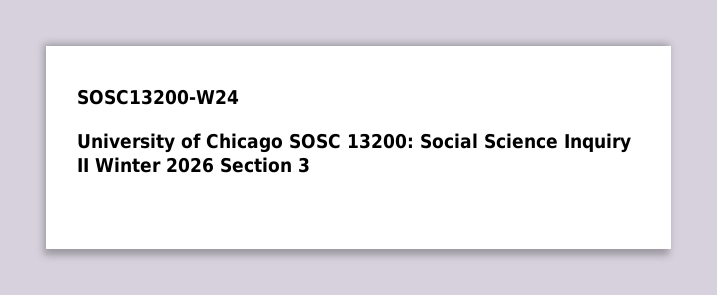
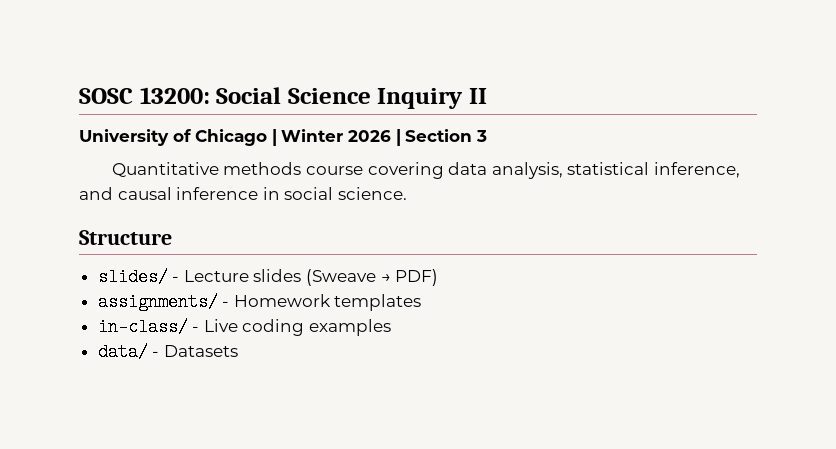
- SOSC13200-W24
- University of Chicago SOSC 13200: Social Science Inquiry II Winter 2026 Section 3
+ SOSC 13200: Social Science Inquiry II
+ University of Chicago | Winter 2026 | Section 3
+ Quantitative methods course covering data analysis, statistical inference, and causal inference in social science.
+ Structure
+ slides/ - Lecture slides (Sweave → PDF)
+ assignments/ - Homework templates
+ in-class/ - Live coding examples
+ data/ - Datasets

